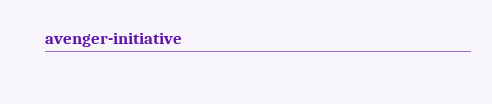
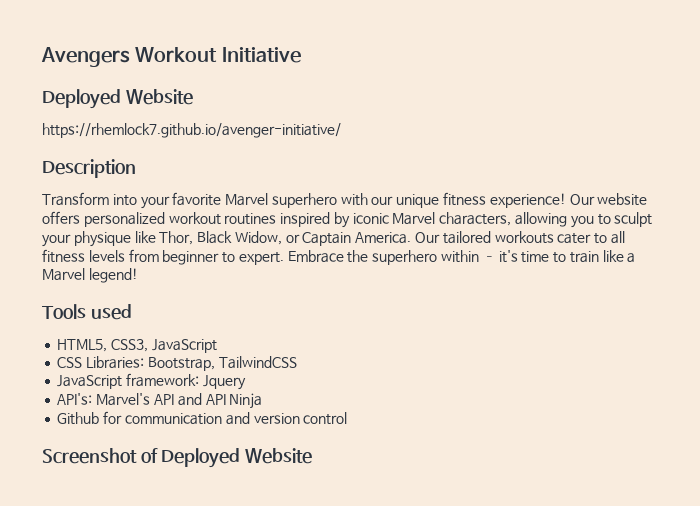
- avenger-initiative
+ Avengers Workout Initiative
+ Deployed Website
+ https://rhemlock7.github.io/avenger-initiative/
+ Description
+ Transform into your favorite Marvel superhero with our unique fitness experience! Our website offers personalized workout routines inspired by iconic Marvel characters, allowing you to sculpt your physique like Thor, Black Widow, or Captain America. Our tailored workouts cater to all fitness levels from beginner to expert. Embrace the superhero within – it's time to train like a Marvel legend!
+ Tools used
+ HTML5, CSS3, JavaScript
+ CSS Libraries: Bootstrap, TailwindCSS
+ JavaScript framework: Jquery
+ API's: Marvel's API and API Ninja
+ Github for communication and version control
+ Screenshot of Deployed Website

